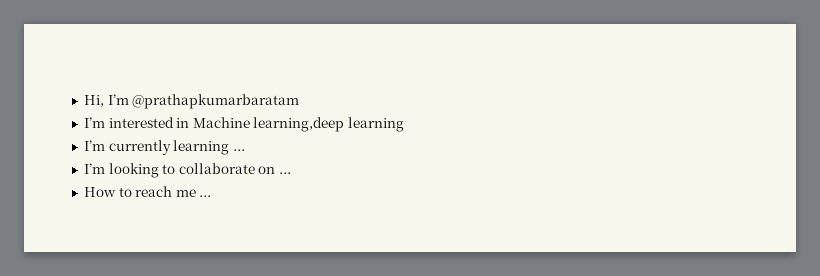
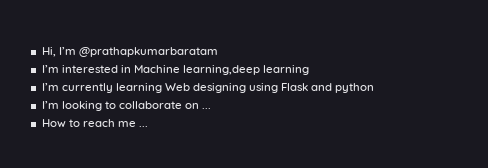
- I’m currently learning ...
+ I’m currently learning Web designing using Flask and python

